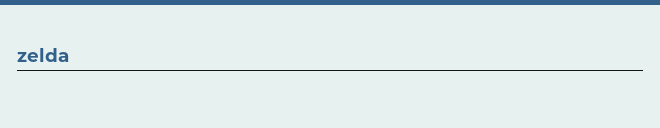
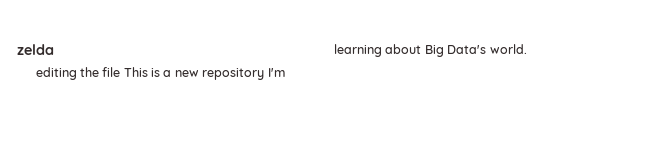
+ editing the file This is a new repository I'm learning about Big Data's world.

